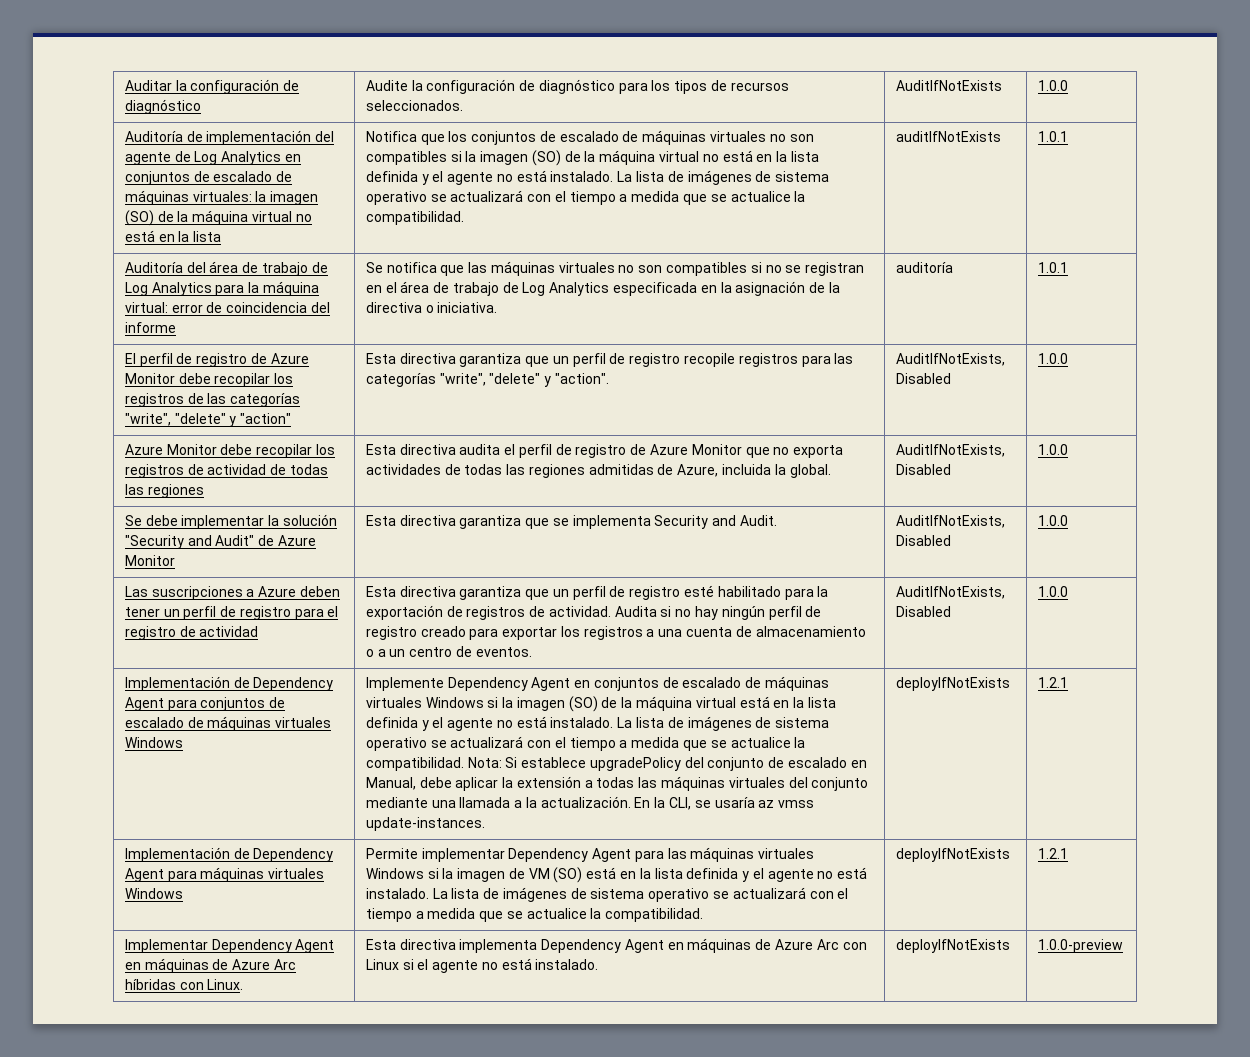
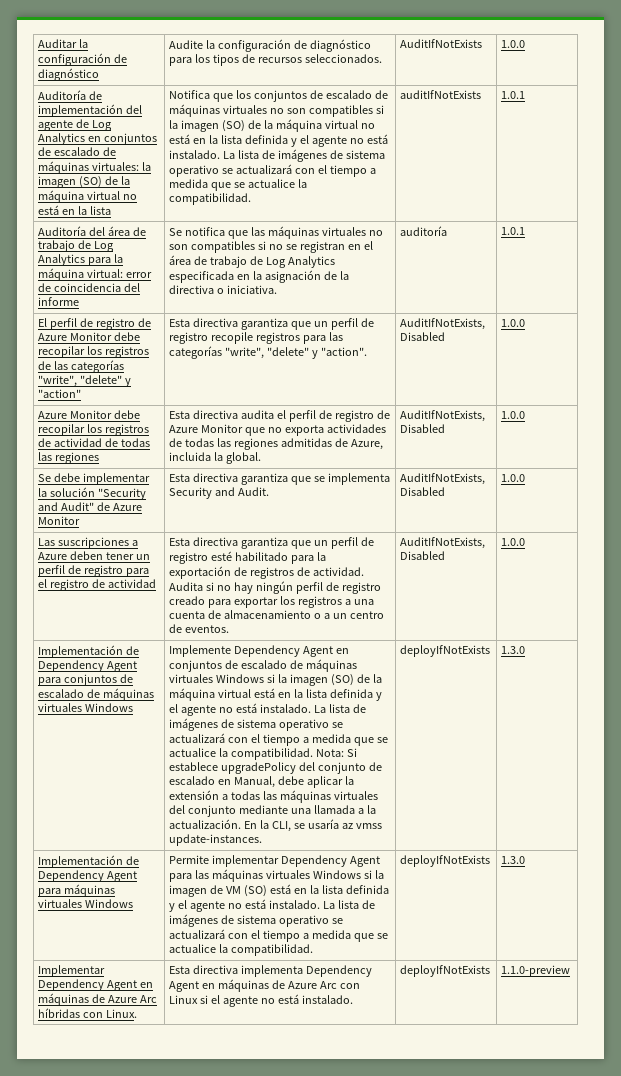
- En la CLI, se usaría az vmss update-instances. | deployIfNotExists | 1.2.1
+ En la CLI, se usaría az vmss update-instances. | deployIfNotExists | 1.3.0
- La lista de imágenes de sistema operativo se actualizará con el tiempo a medida que se actualice la compatibilidad. | deployIfNotExists | 1.2.1
+ La lista de imágenes de sistema operativo se actualizará con el tiempo a medida que se actualice la compatibilidad. | deployIfNotExists | 1.3.0
- Implementar Dependency Agent en máquinas de Azure Arc híbridas con Linux. | Esta directiva implementa Dependency Agent en máquinas de Azure Arc con Linux si el agente no está instalado. | deployIfNotExists | 1.0.0-preview
+ Implementar Dependency Agent en máquinas de Azure Arc híbridas con Linux. | Esta directiva implementa Dependency Agent en máquinas de Azure Arc con Linux si el agente no está instalado. | deployIfNotExists | 1.1.0-preview

